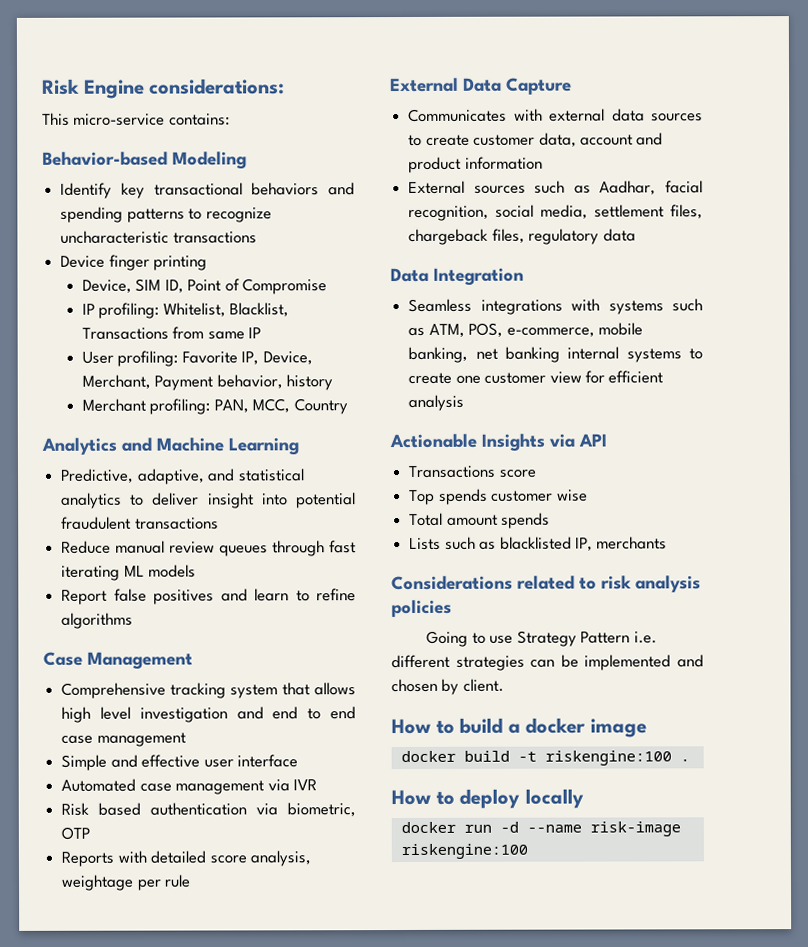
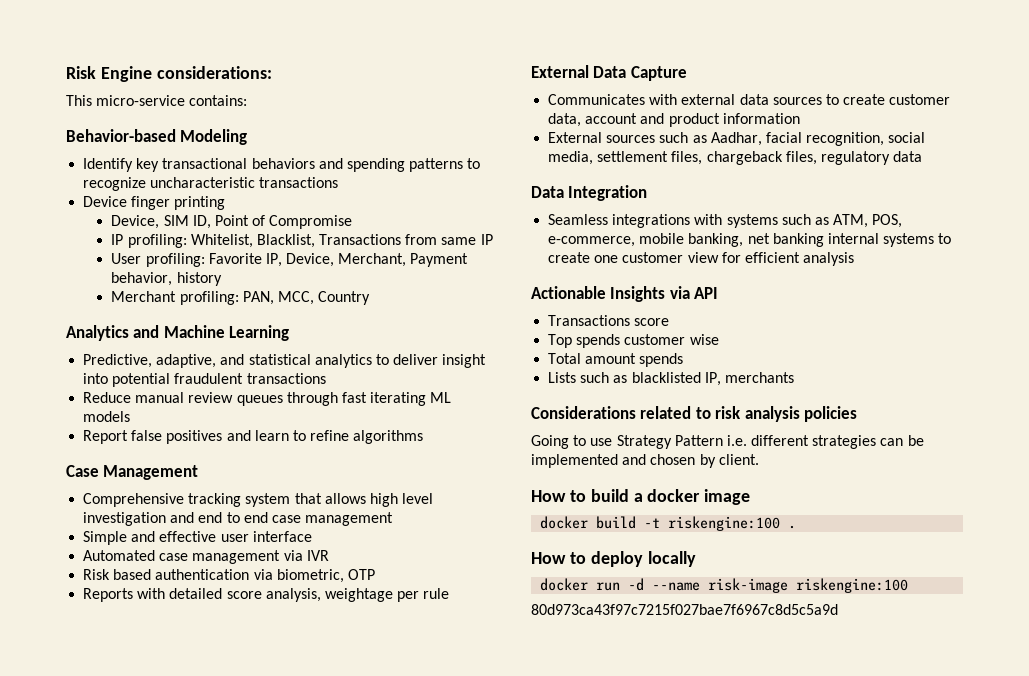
+ 80d973ca43f97c7215f027bae7f6967c8d5c5a9d

